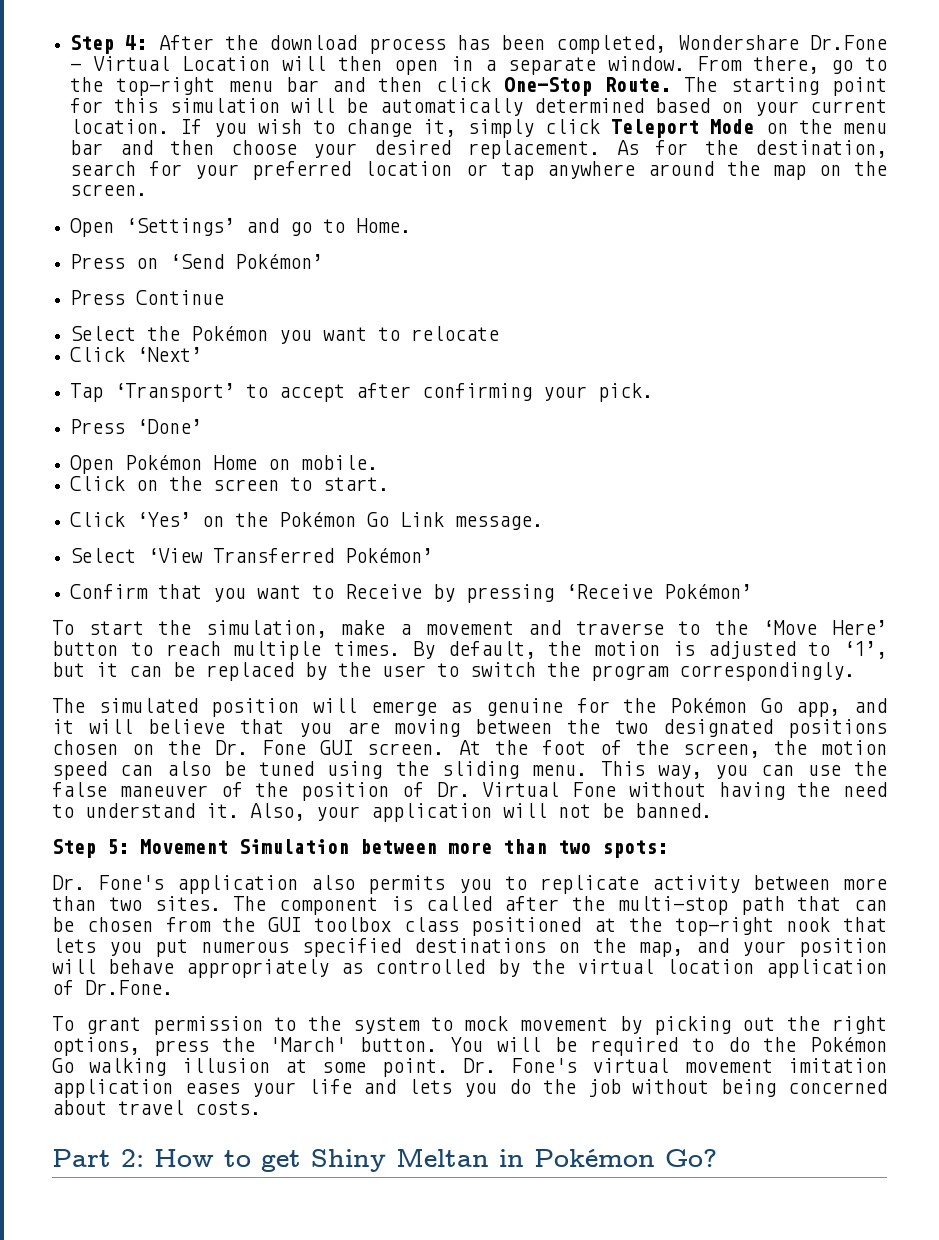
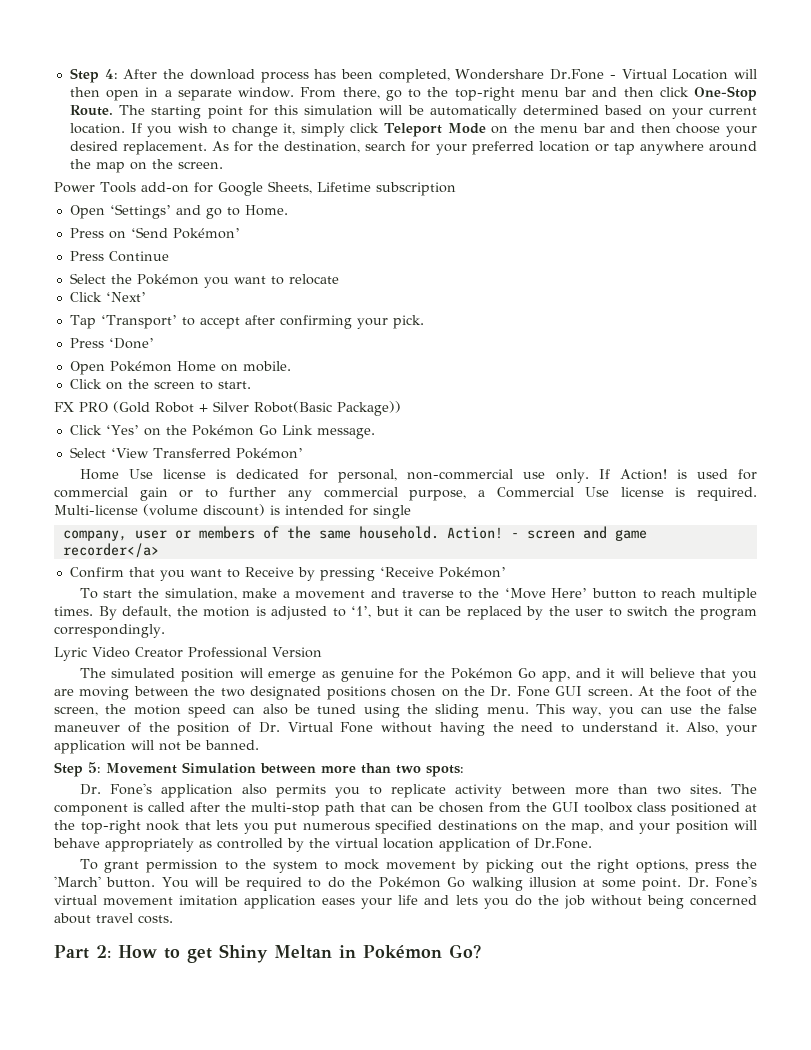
+ Power Tools add-on for Google Sheets, Lifetime subscription
+ FX PRO (Gold Robot + Silver Robot(Basic Package))
+ Home Use license is dedicated for personal, non-commercial use only. If Action! is used for commercial gain or to further any commercial purpose, a Commercial Use license is required. Multi-license (volume discount) is intended for single
+ company, user or members of the same household. Action! - screen and game recorder</a>
+ Lyric Video Creator Professional Version

